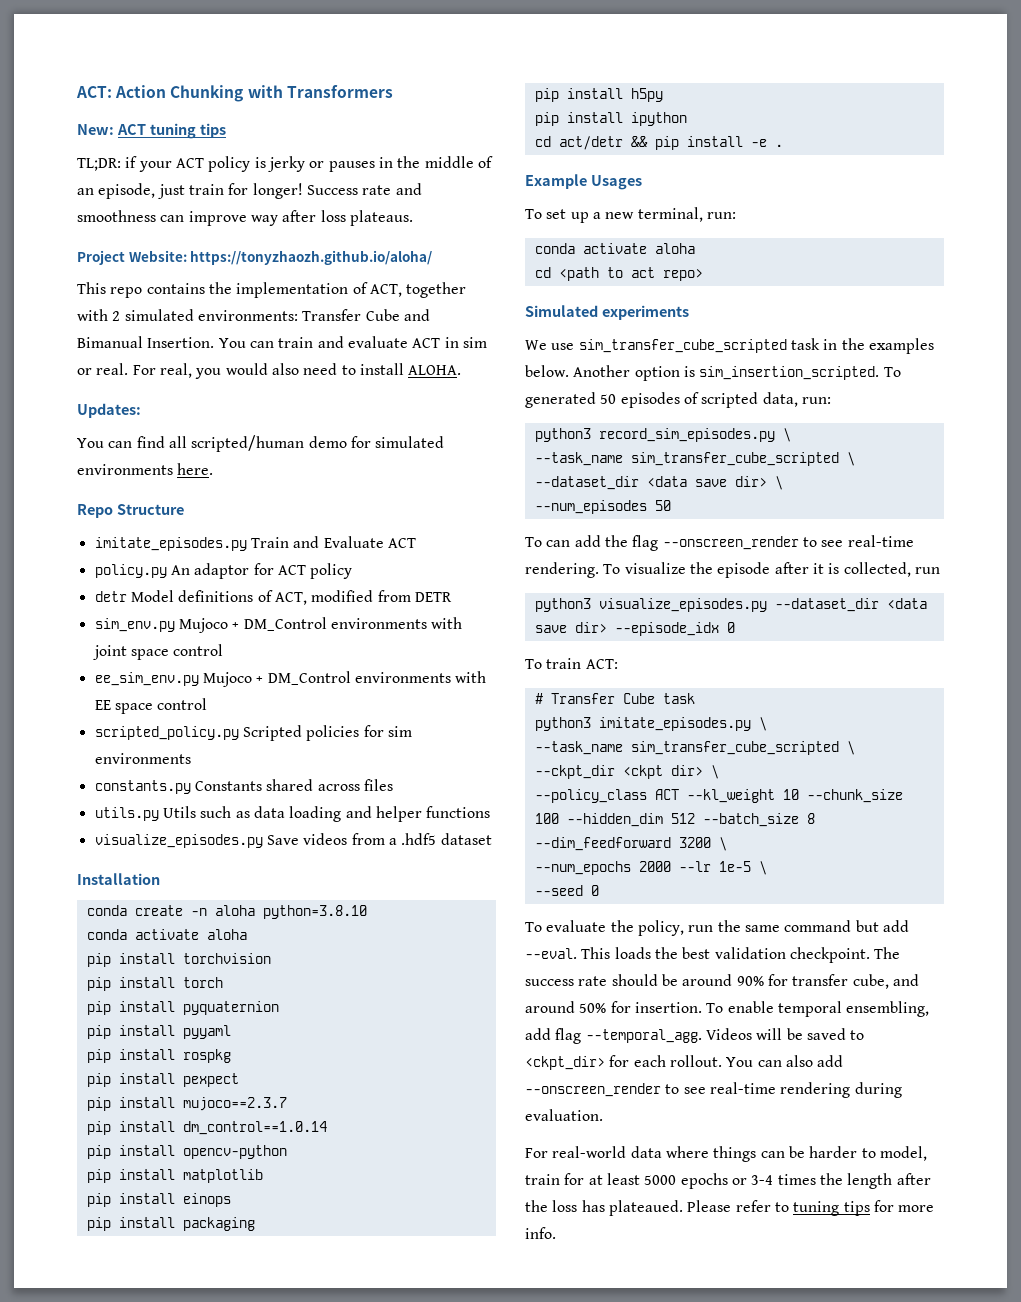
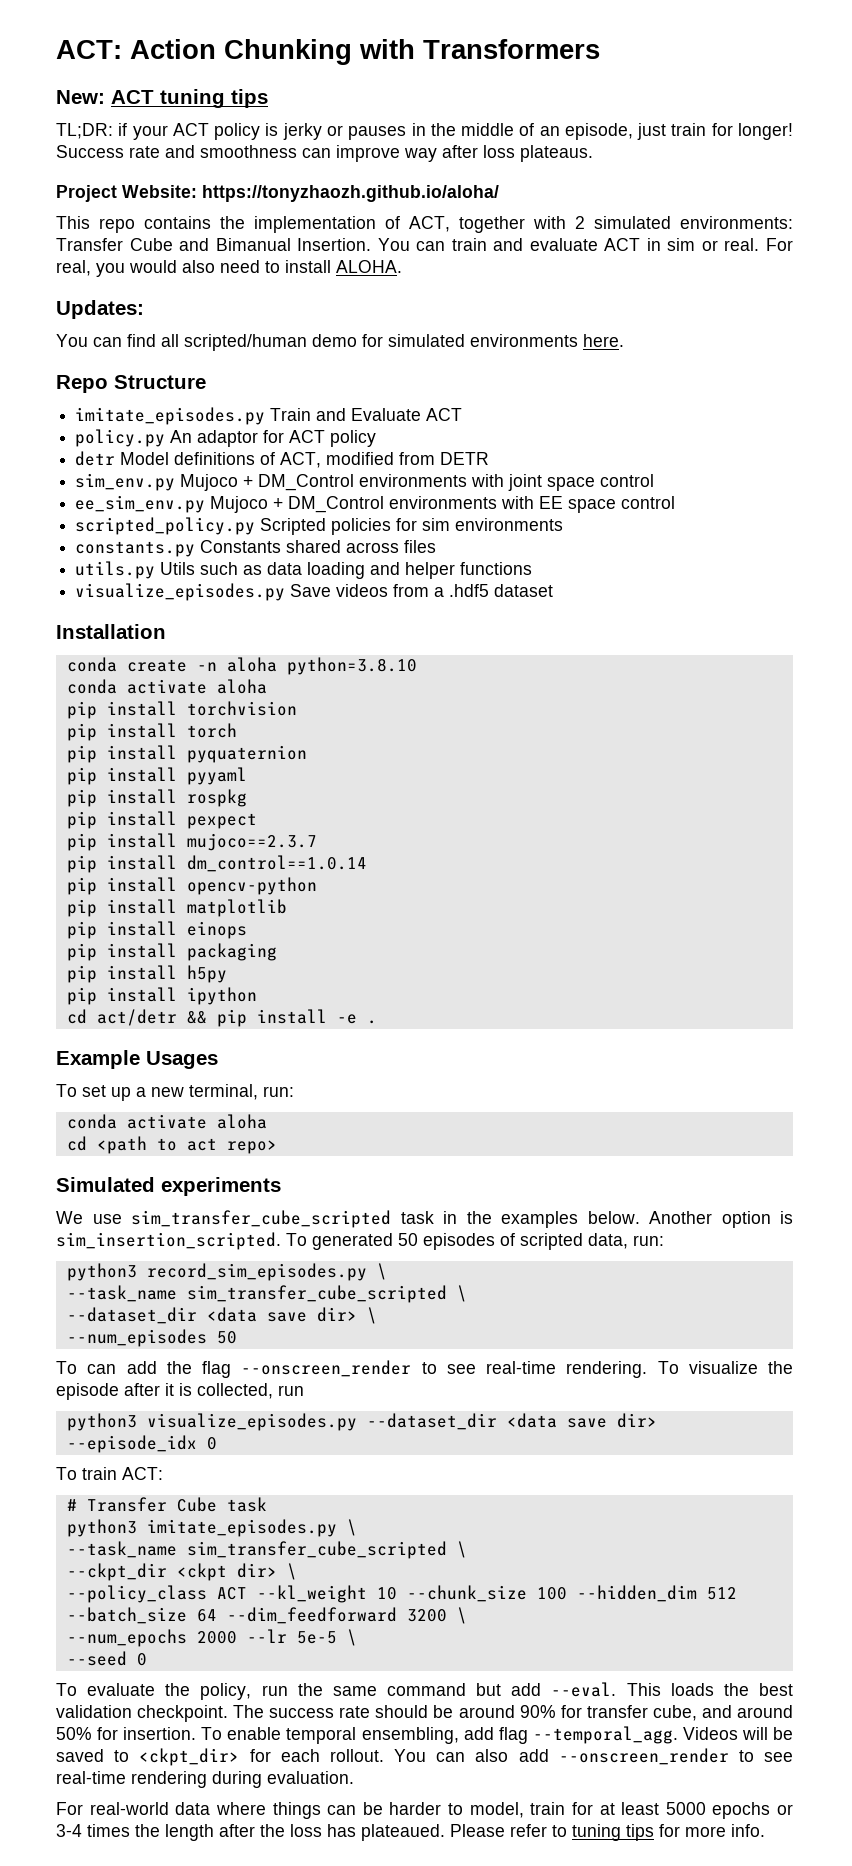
- --policy_class ACT --kl_weight 10 --chunk_size 100 --hidden_dim 512 --batch_size 8 --dim_feedforward 3200 \
+ --policy_class ACT --kl_weight 10 --chunk_size 100 --hidden_dim 512 --batch_size 64 --dim_feedforward 3200 \
- --num_epochs 2000 --lr 1e-5 \
+ --num_epochs 2000 --lr 5e-5 \

